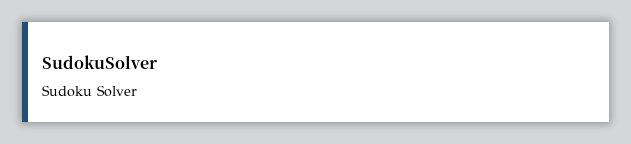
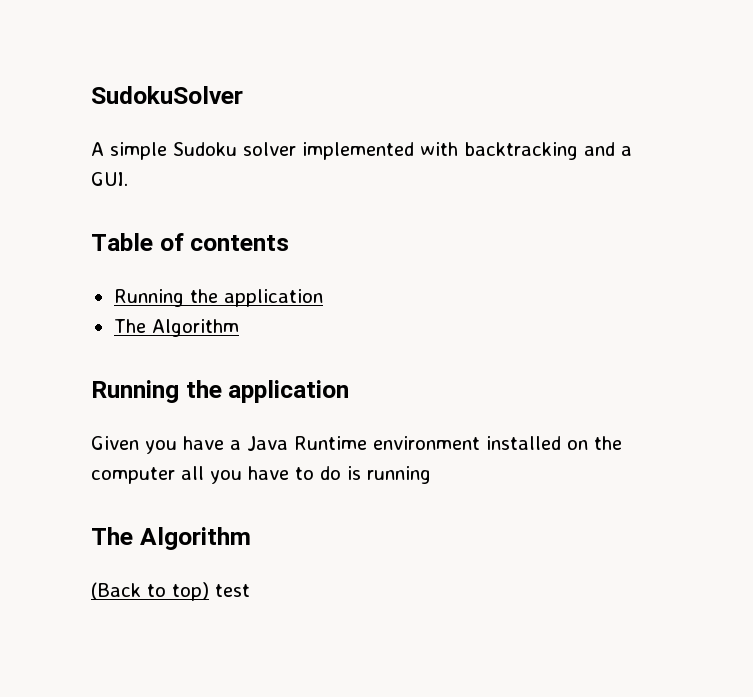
- Sudoku Solver
+ A simple Sudoku solver implemented with backtracking and a GUI.
+ Table of contents
+ Running the application
+ The Algorithm
+ Running the application
+ Given you have a Java Runtime environment installed on the computer all you have to do is running
+ The Algorithm
+ (Back to top) test

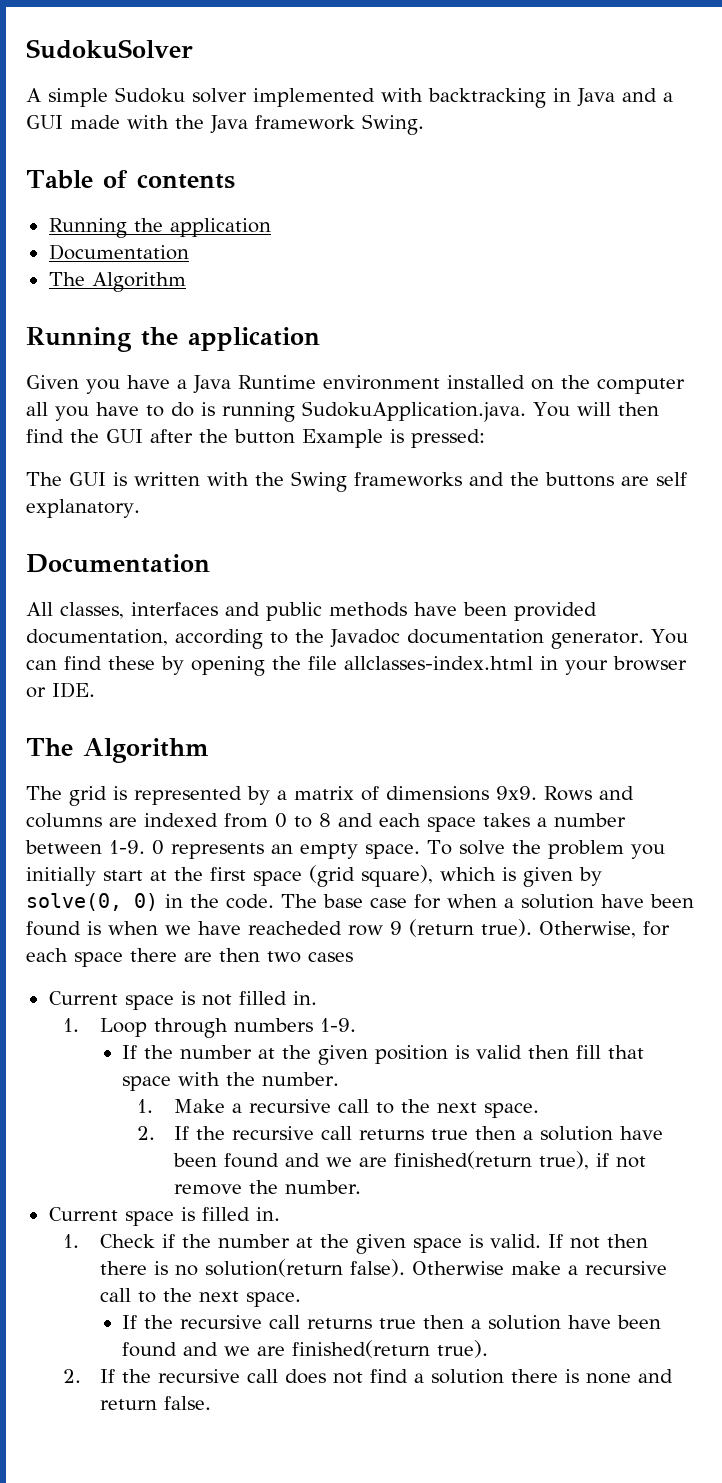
- A simple Sudoku solver implemented with backtracking and a GUI.
+ A simple Sudoku solver implemented with backtracking in Java and a GUI made with the Java framework Swing.
  Table of contents
  Running the application
+ Documentation
- Given you have a Java Runtime environment installed on the computer all you have to do is running
+ Given you have a Java Runtime environment installed on the computer all you have to do is running SudokuApplication.java. You will then find the GUI after the button Example is pressed:
+ The GUI is written with the Swing frameworks and the buttons are self explanatory.
+ Documentation
+ All classes, interfaces and public methods have been provided documentation, according to the Javadoc documentation generator. You can find these by opening the file allclasses-index.html in your browser or IDE.
  The Algorithm
- (Back to top) test
+ The grid is represented by a matrix of dimensions 9x9. Rows and columns are indexed from 0 to 8 and each space takes a number between 1-9. 0 represents an empty space. To solve the problem you initially start at the first space (grid square), which is given by solve(0, 0) in the code. The base case for when a solution have been found is when we have reacheded row 9 (return true). Otherwise, for each space there are then two cases
+ Current space is not filled in.
+ 1. Loop through numbers 1-9.
+ If the number at the given position is valid then fill that space with the number.
+ 1. Make a recursive call to the next space.
+ 2. If the recursive call returns true then a solution have been found and we are finished(return true), if not remove the number.
+ Current space is filled in.
+ 1. Check if the number at the given space is valid. If not then there is no solution(return false). Otherwise make a recursive call to the next space.
+ If the recursive call returns true then a solution have been found and we are finished(return true).
+ 2. If the recursive call does not find a solution there is none and return false.

